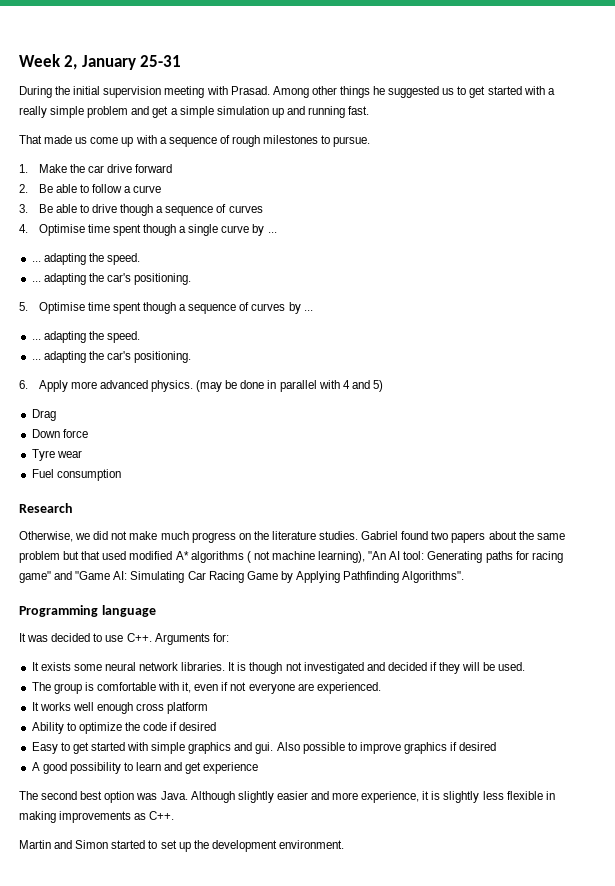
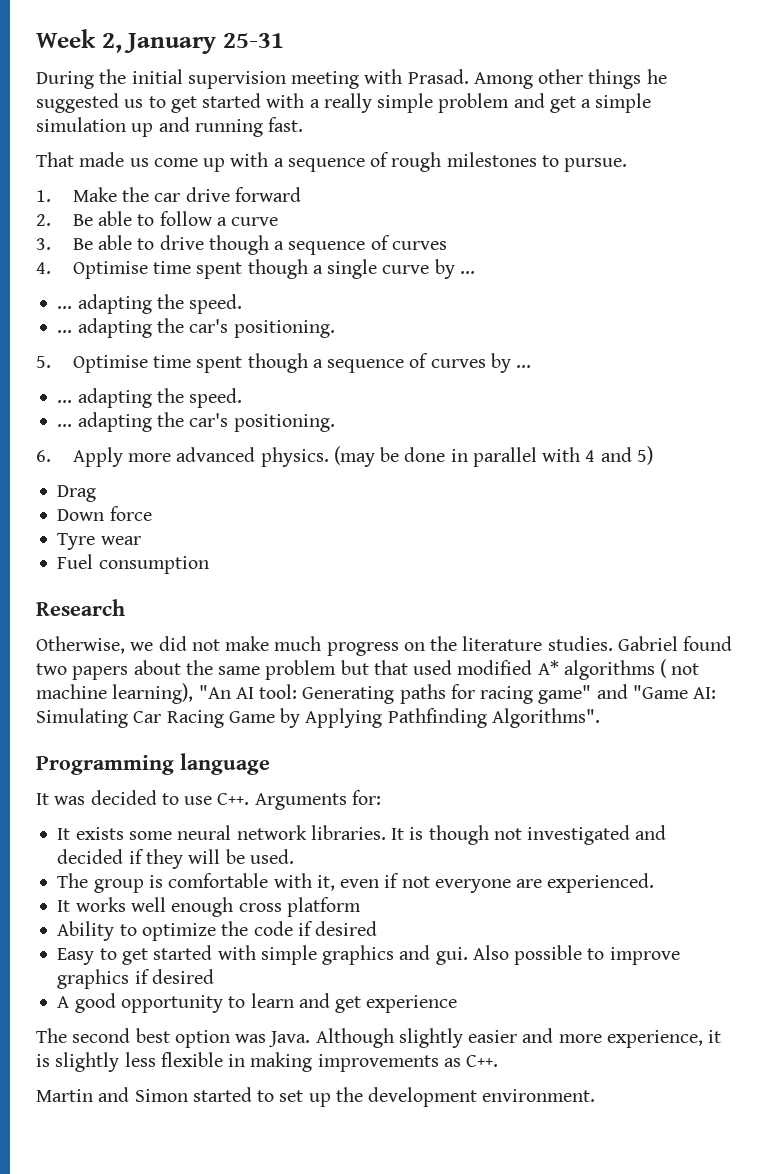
- A good possibility to learn and get experience
+ A good opportunity to learn and get experience

